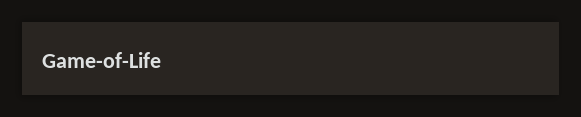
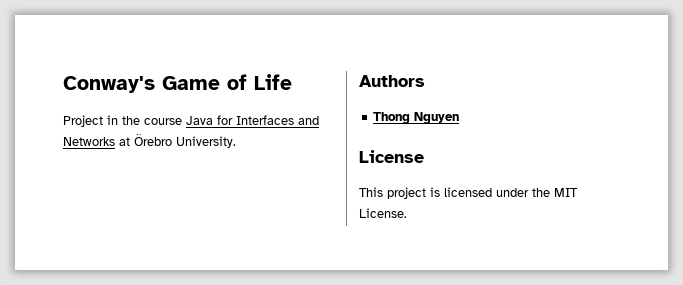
- Game-of-Life
+ Conway's Game of Life
+ Project in the course Java for Interfaces and Networks at Örebro University.
+ Authors
+ Thong Nguyen
+ License
+ This project is licensed under the MIT License.

